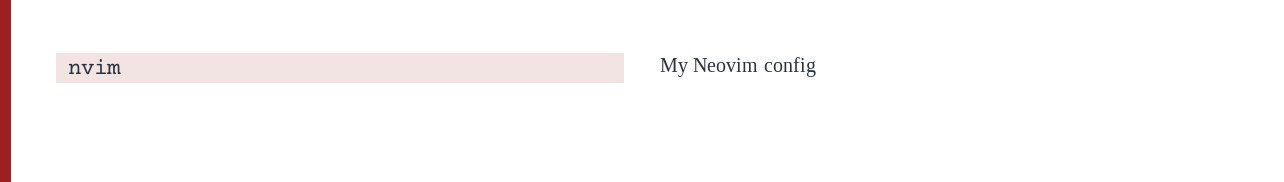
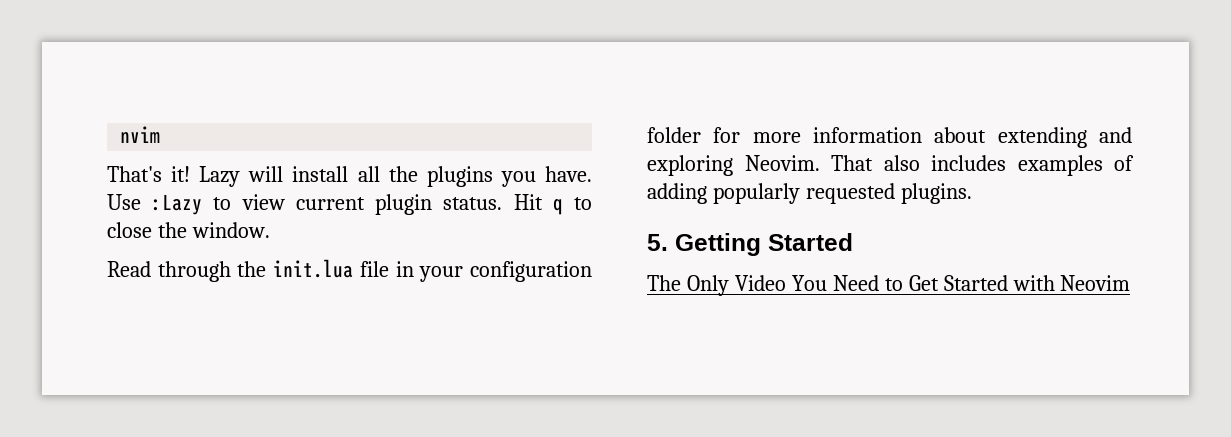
- My Neovim config
+ That's it! Lazy will install all the plugins you have. Use :Lazy to view current plugin status. Hit q to close the window.
+ Read through the init.lua file in your configuration folder for more information about extending and exploring Neovim. That also includes examples of adding popularly requested plugins.
+ 5. Getting Started
+ The Only Video You Need to Get Started with Neovim

